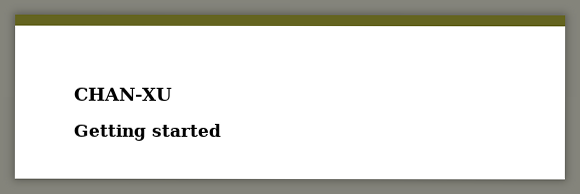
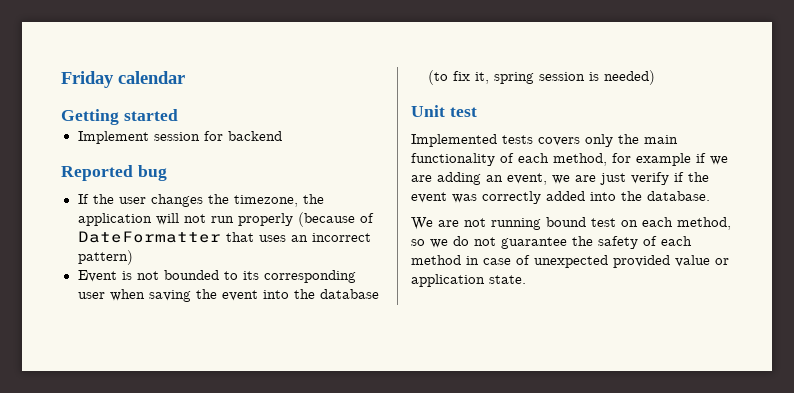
- CHAN-XU
+ Friday calendar
+ Implement session for backend
+ Reported bug
+ If the user changes the timezone, the application will not run properly (because of DateFormatter that uses an incorrect pattern)
+ Event is not bounded to its corresponding user when saving the event into the database (to fix it, spring session is needed)
+ Unit test
+ Implemented tests covers only the main functionality of each method, for example if we are adding an event, we are just verify if the event was correctly added into the database.
+ We are not running bound test on each method, so we do not guarantee the safety of each method in case of unexpected provided value or application state.

